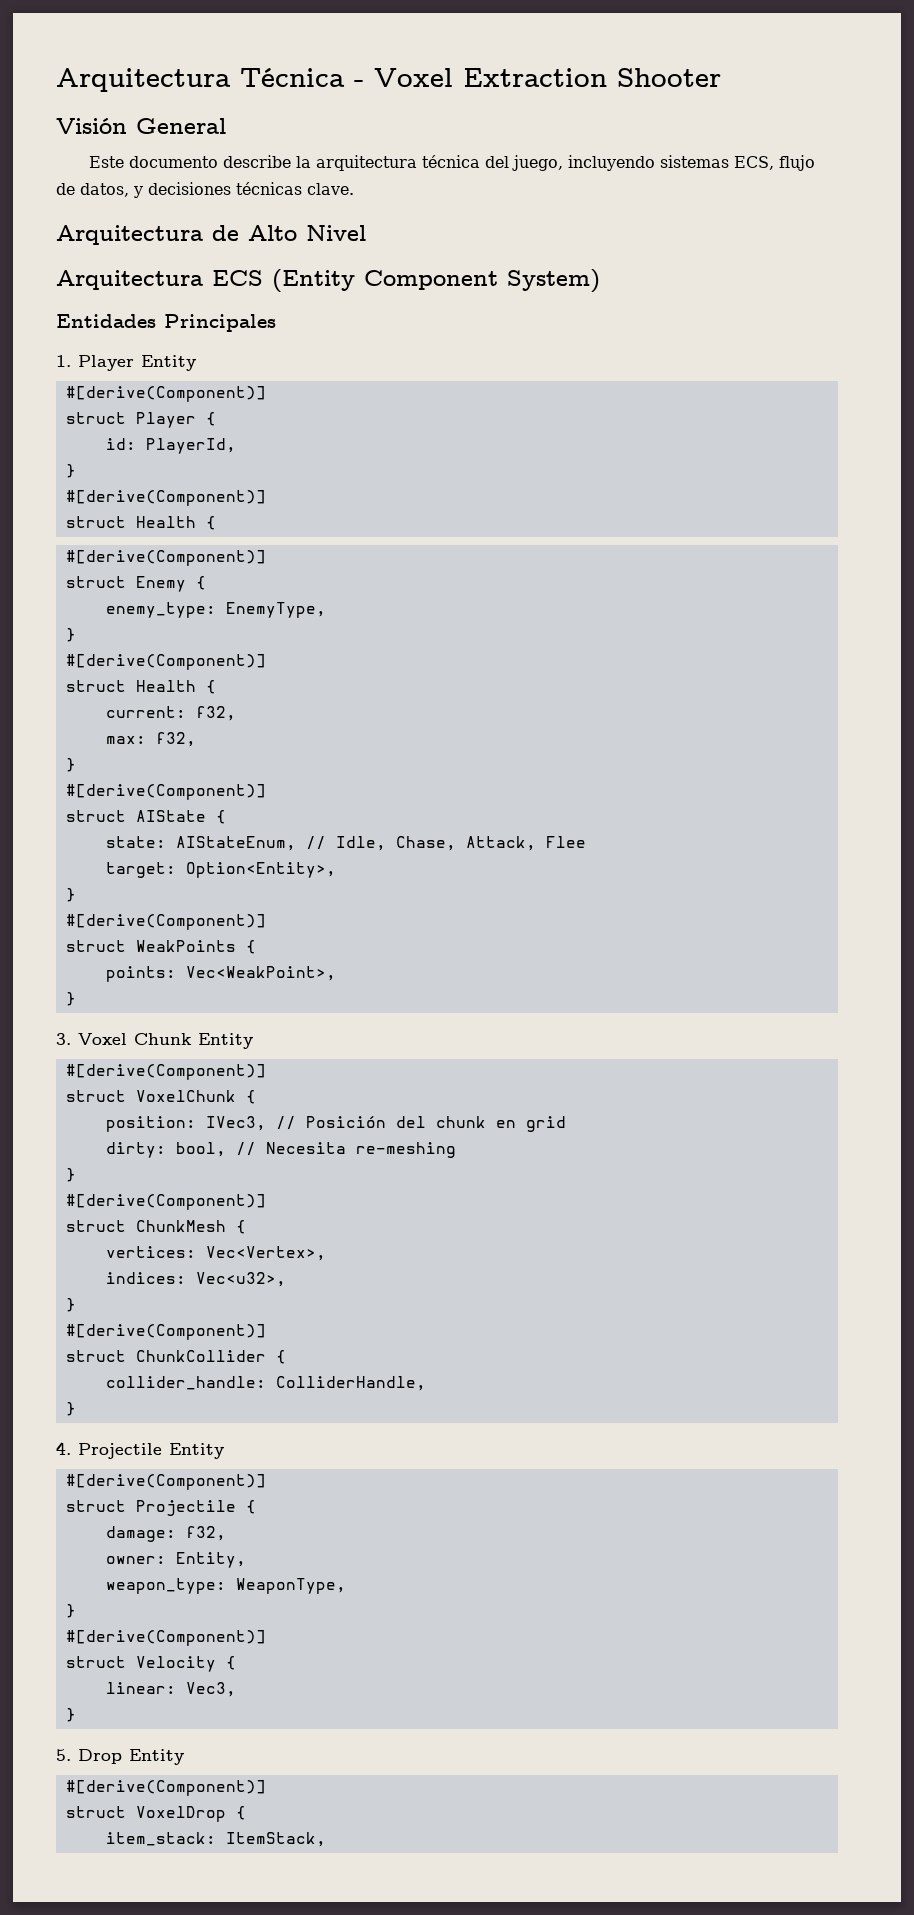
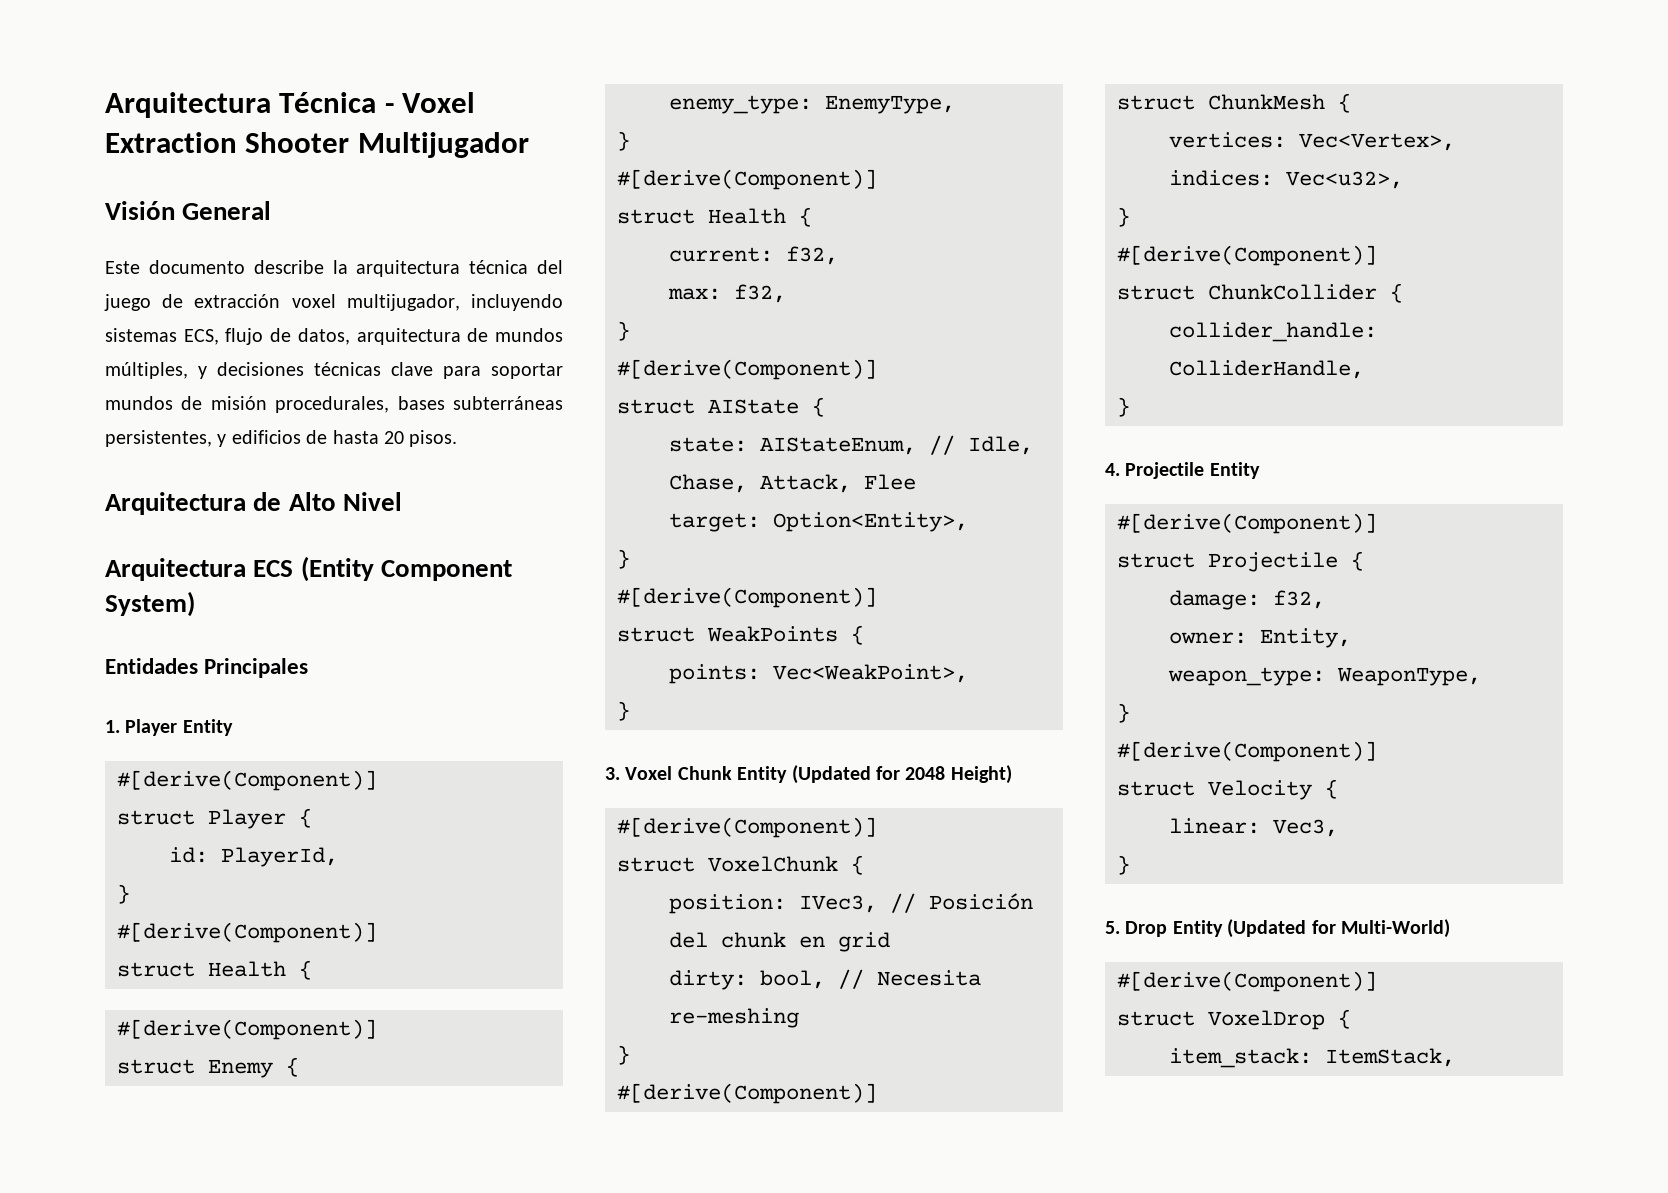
- Arquitectura Técnica - Voxel Extraction Shooter
+ Arquitectura Técnica - Voxel Extraction Shooter Multijugador
- Este documento describe la arquitectura técnica del juego, incluyendo sistemas ECS, flujo de datos, y decisiones técnicas clave.
+ Este documento describe la arquitectura técnica del juego de extracción voxel multijugador, incluyendo sistemas ECS, flujo de datos, arquitectura de mundos múltiples, y decisiones técnicas clave para soportar mundos de misión procedurales, bases subterráneas persistentes, y edificios de hasta 20 pisos.
- 3. Voxel Chunk Entity
+ 3. Voxel Chunk Entity (Updated for 2048 Height)
- 5. Drop Entity
+ 5. Drop Entity (Updated for Multi-World)

